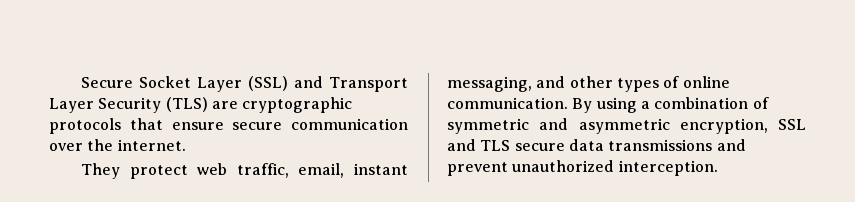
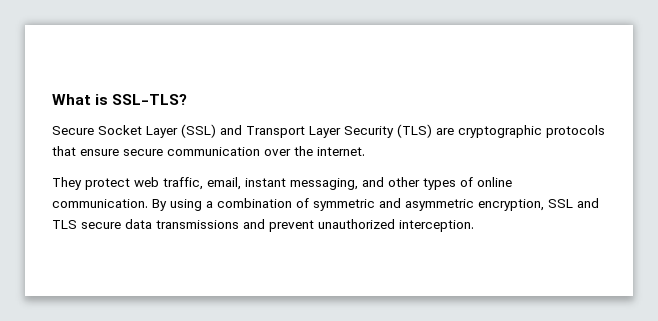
+ What is SSL-TLS?

